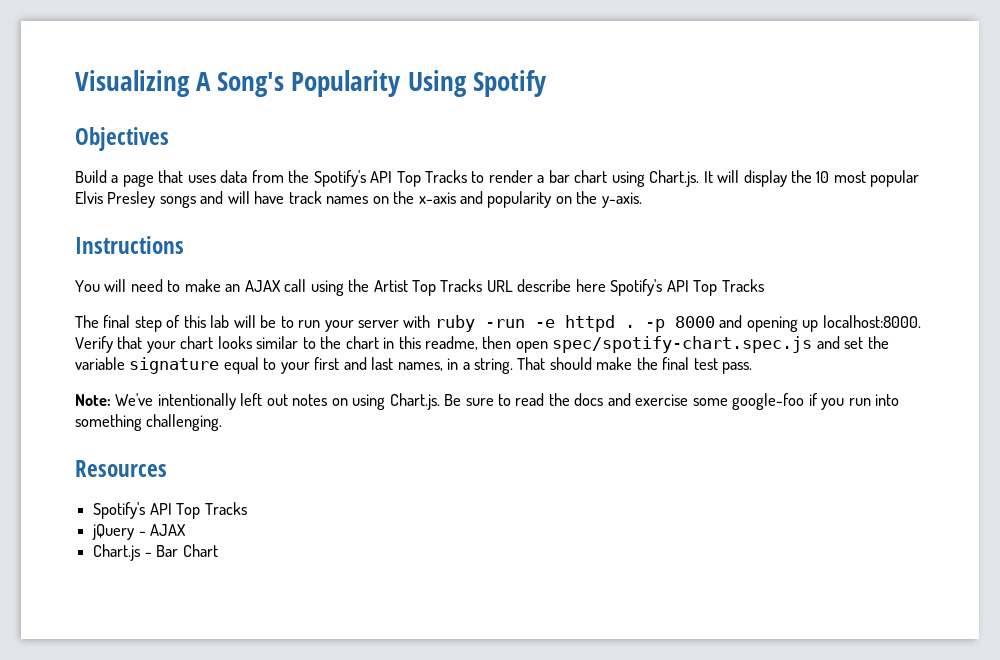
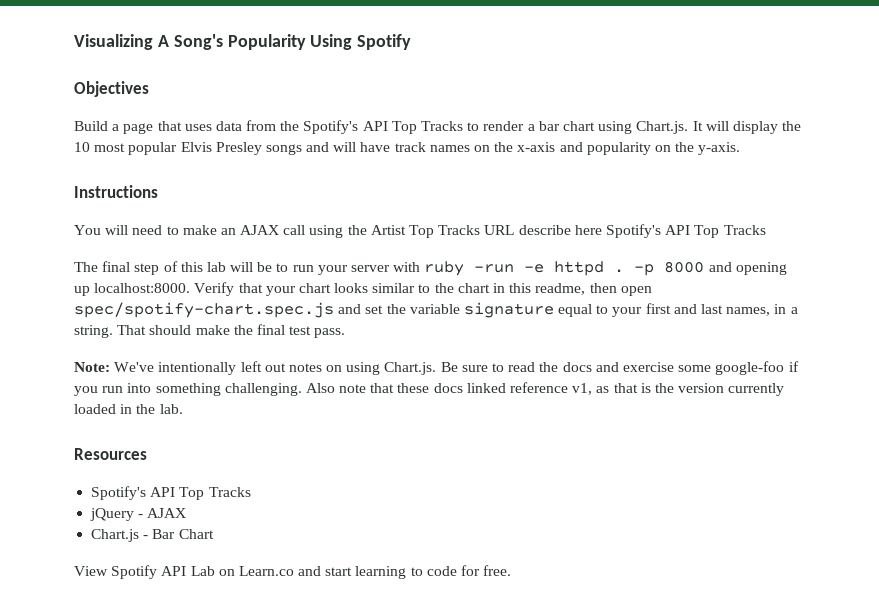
+ Also note that these docs linked reference v1, as that is the version currently loaded in the lab.
+ View Spotify API Lab on Learn.co and start learning to code for free.

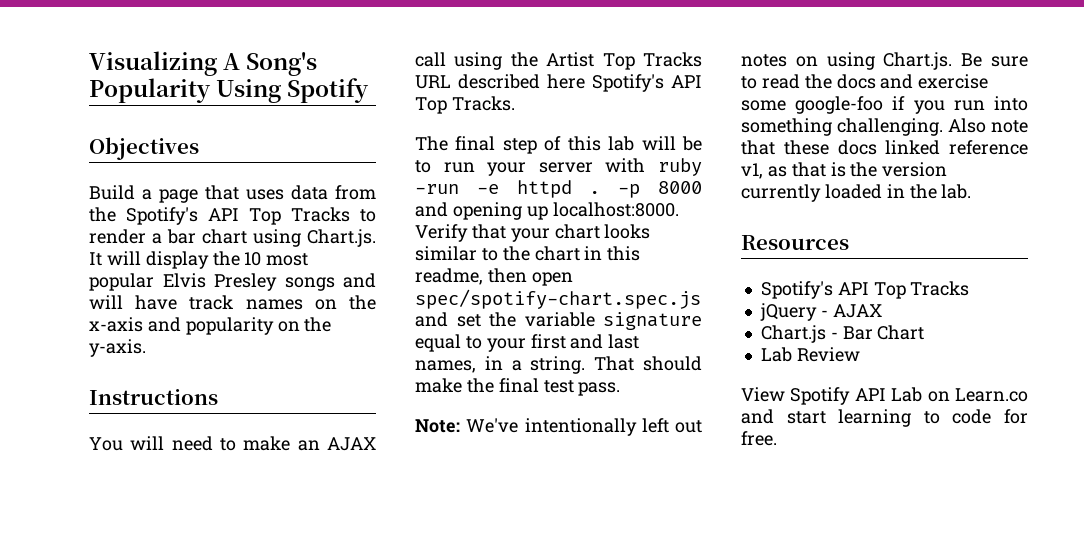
- You will need to make an AJAX call using the Artist Top Tracks URL describe here Spotify's API Top Tracks
+ You will need to make an AJAX call using the Artist Top Tracks URL described here Spotify's API Top Tracks.
+ Lab Review

